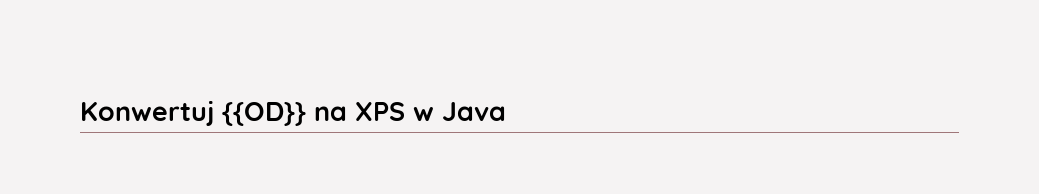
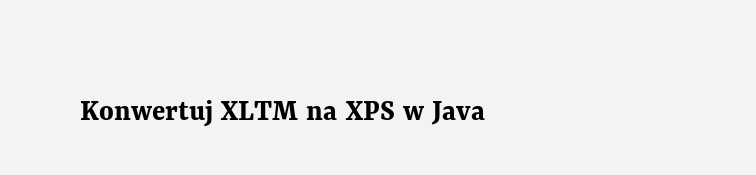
- Konwertuj {{OD}} na XPS w Java
+ Konwertuj XLTM na XPS w Java

